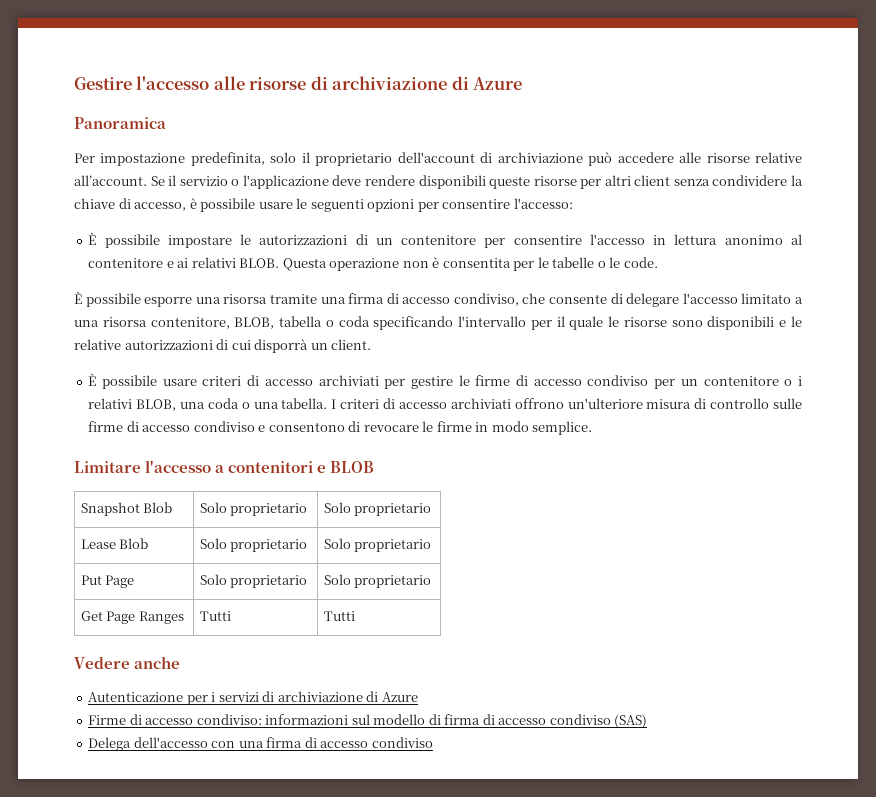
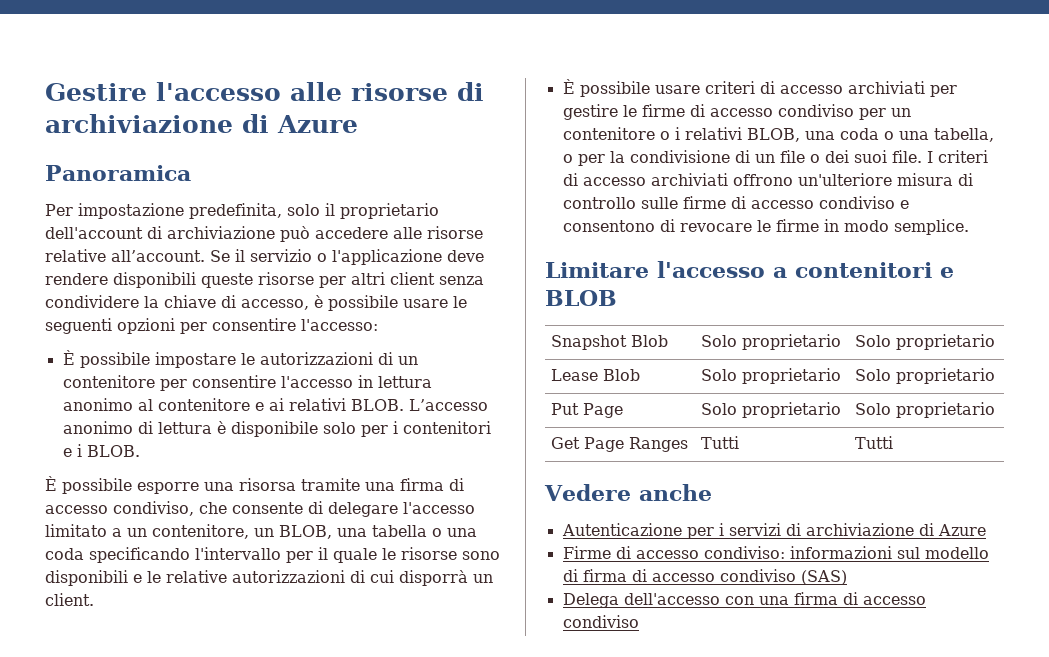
- Questa operazione non è consentita per le tabelle o le code.
+ L’accesso anonimo di lettura è disponibile solo per i contenitori e i BLOB.
- È possibile esporre una risorsa tramite una firma di accesso condiviso, che consente di delegare l'accesso limitato a una risorsa contenitore, BLOB, tabella o coda specificando l'intervallo per il quale le risorse sono disponibili e le relative autorizzazioni di cui disporrà un client.
+ È possibile esporre una risorsa tramite una firma di accesso condiviso, che consente di delegare l'accesso limitato a un contenitore, un BLOB, una tabella o una coda specificando l'intervallo per il quale le risorse sono disponibili e le relative autorizzazioni di cui disporrà un client.
- È possibile usare criteri di accesso archiviati per gestire le firme di accesso condiviso per un contenitore o i relativi BLOB, una coda o una tabella.
+ È possibile usare criteri di accesso archiviati per gestire le firme di accesso condiviso per un contenitore o i relativi BLOB, una coda o una tabella, o per la condivisione di un file o dei suoi file.

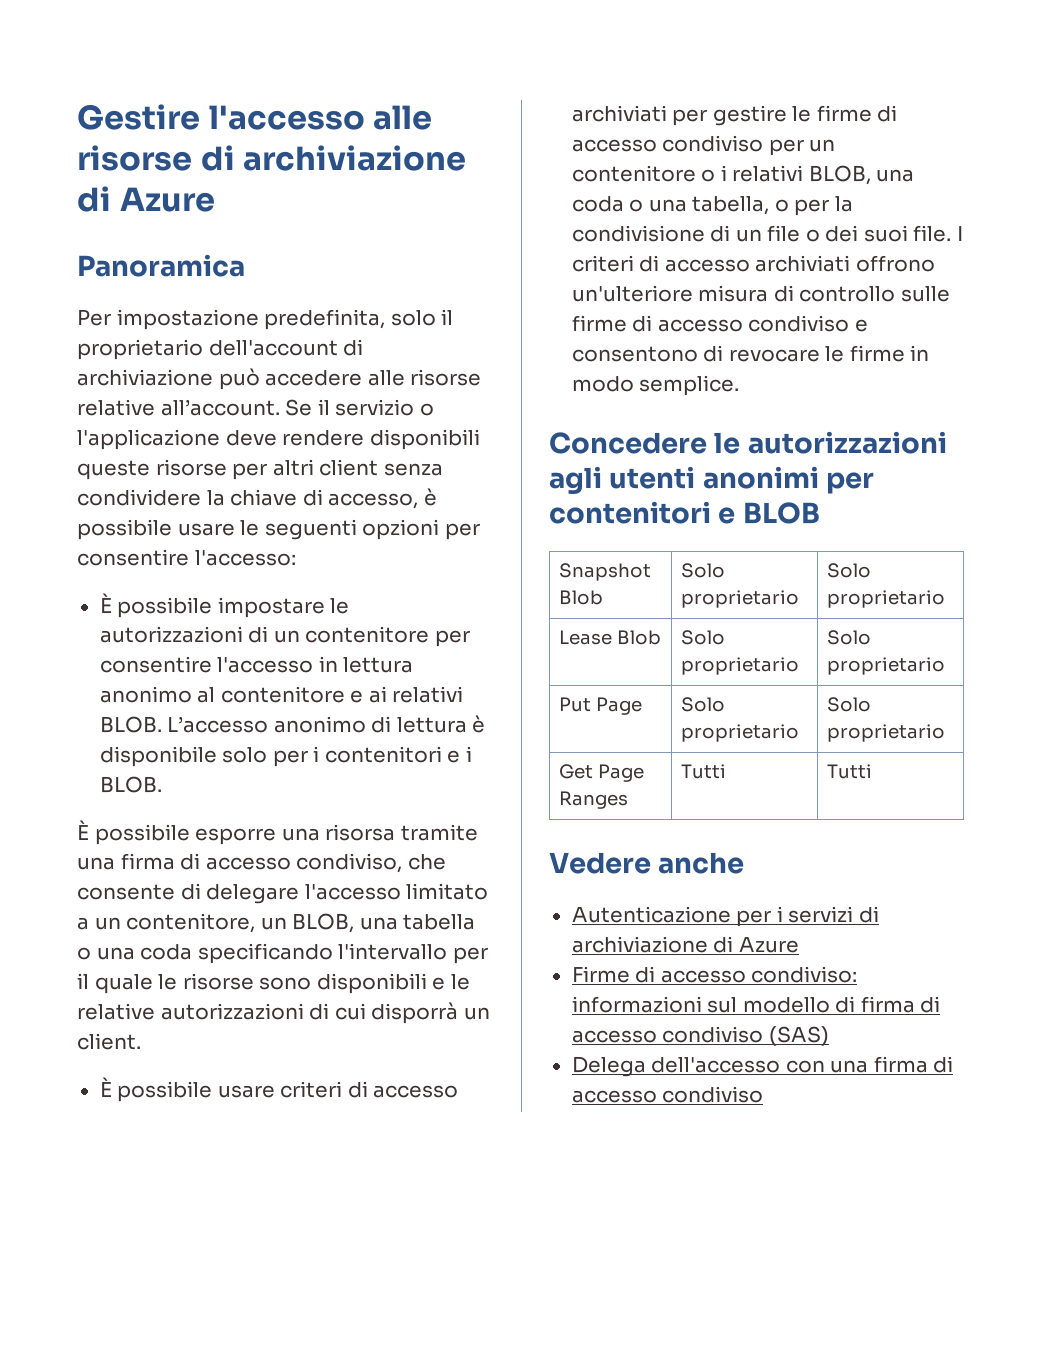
- Limitare l'accesso a contenitori e BLOB
+ Concedere le autorizzazioni agli utenti anonimi per contenitori e BLOB

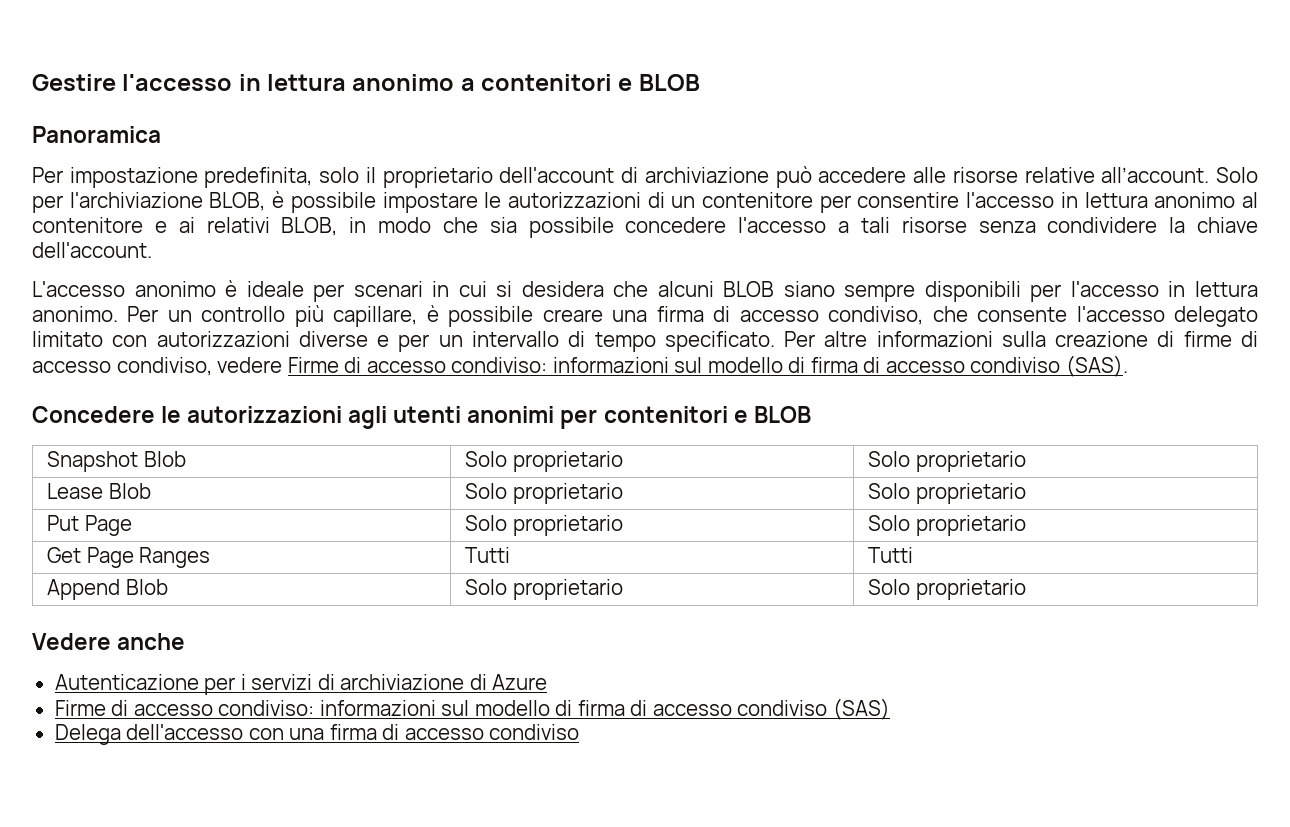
- Gestire l'accesso alle risorse di archiviazione di Azure
+ Gestire l'accesso in lettura anonimo a contenitori e BLOB
- Se il servizio o l'applicazione deve rendere disponibili queste risorse per altri client senza condividere la chiave di accesso, è possibile usare le seguenti opzioni per consentire l'accesso:
- È possibile impostare le autorizzazioni di un contenitore per consentire l'accesso in lettura anonimo al contenitore e ai relativi BLOB. L’accesso anonimo di lettura è disponibile solo per i contenitori e i BLOB.
- È possibile esporre una risorsa tramite una firma di accesso condiviso, che consente di delegare l'accesso limitato a un contenitore, un BLOB, una tabella o una coda specificando l'intervallo per il quale le risorse sono disponibili e le relative autorizzazioni di cui disporrà un client.
- È possibile usare criteri di accesso archiviati per gestire le firme di accesso condiviso per un contenitore o i relativi BLOB, una coda o una tabella, o per la condivisione di un file o dei suoi file. I criteri di accesso archiviati offrono un'ulteriore misura di controllo sulle firme di accesso condiviso e consentono di revocare le firme in modo semplice.
+ Solo per l'archiviazione BLOB, è possibile impostare le autorizzazioni di un contenitore per consentire l'accesso in lettura anonimo al contenitore e ai relativi BLOB, in modo che sia possibile concedere l'accesso a tali risorse senza condividere la chiave dell'account.
+ L'accesso anonimo è ideale per scenari in cui si desidera che alcuni BLOB siano sempre disponibili per l'accesso in lettura anonimo. Per un controllo più capillare, è possibile creare una firma di accesso condiviso, che consente l'accesso delegato limitato con autorizzazioni diverse e per un intervallo di tempo specificato. Per altre informazioni sulla creazione di firme di accesso condiviso, vedere Firme di accesso condiviso: informazioni sul modello di firma di accesso condiviso (SAS).
+ Append Blob | Solo proprietario | Solo proprietario

